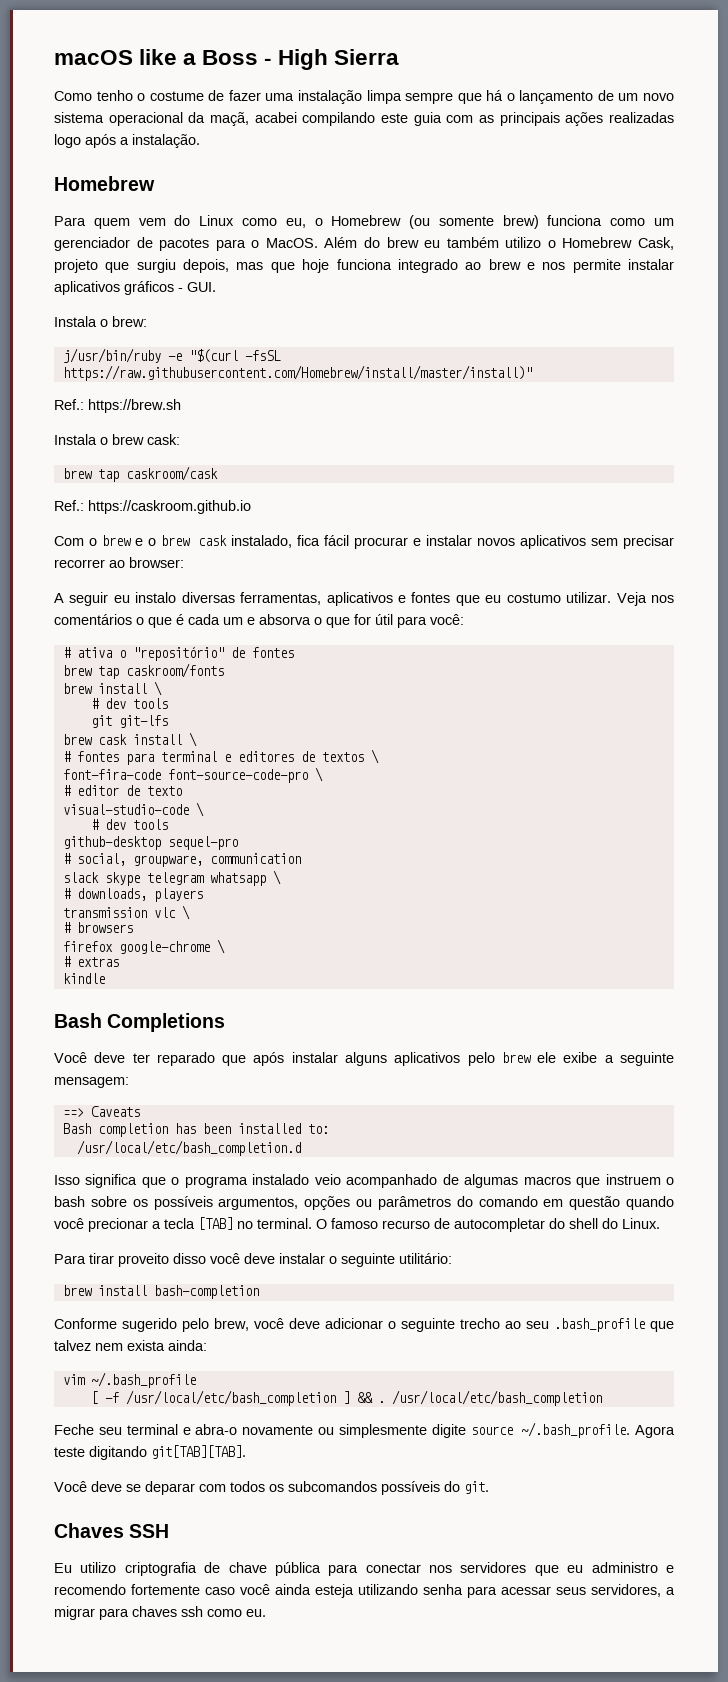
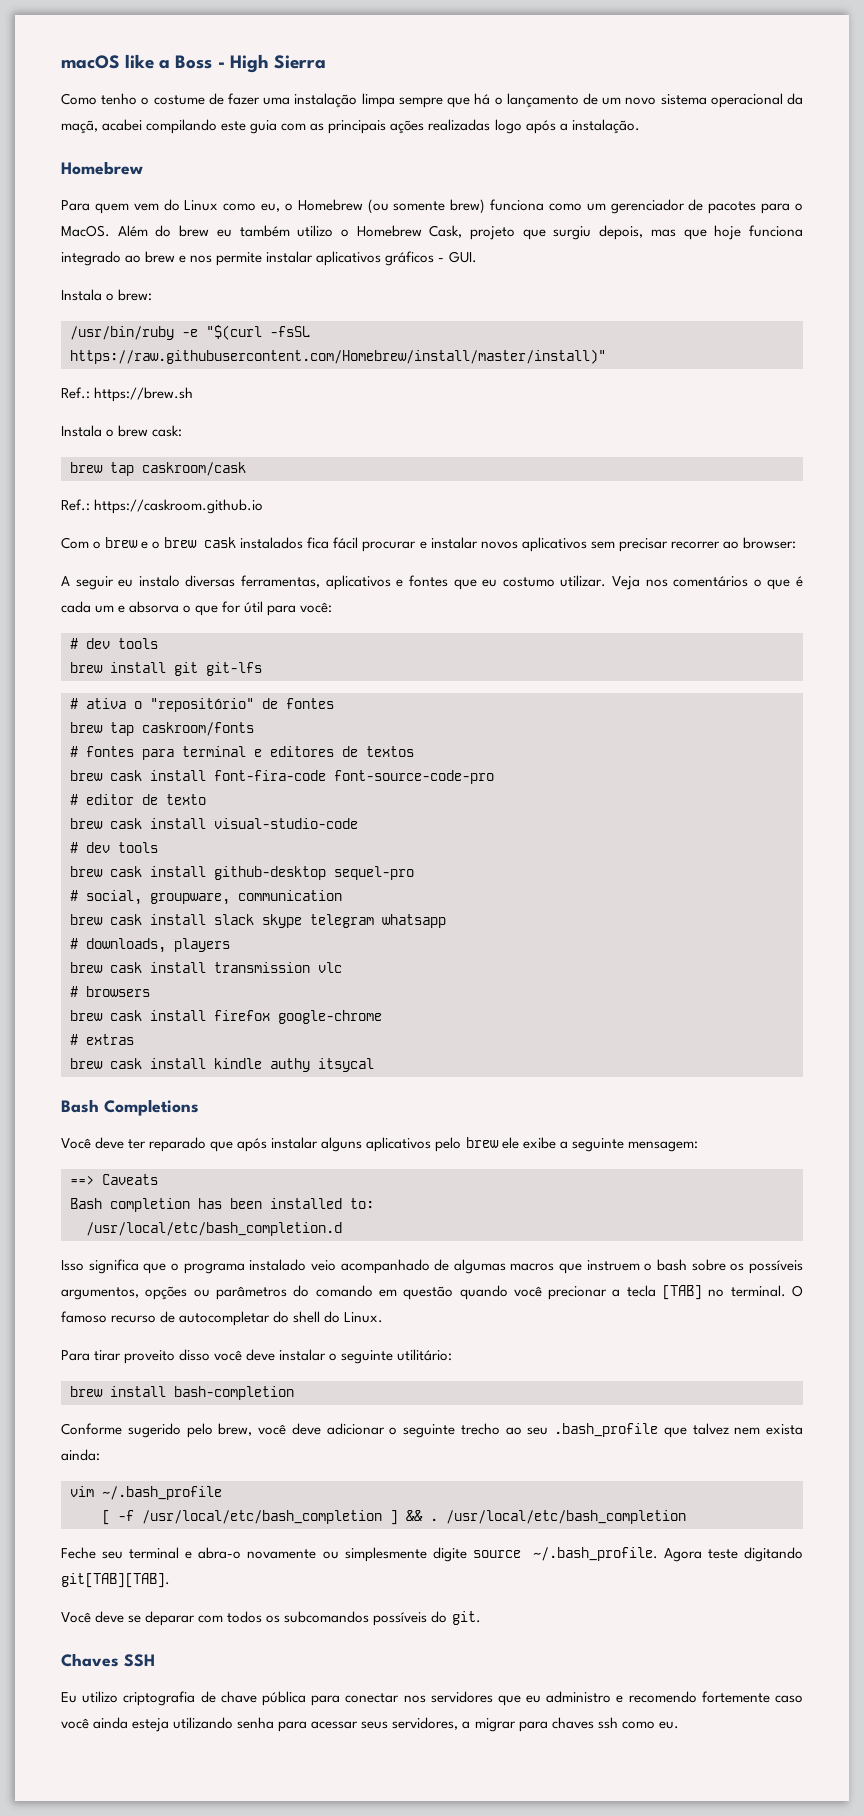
- j/usr/bin/ruby -e "$(curl -fsSL https://raw.githubusercontent.com/Homebrew/install/master/install)"
+ /usr/bin/ruby -e "$(curl -fsSL https://raw.githubusercontent.com/Homebrew/install/master/install)"
- Com o brew e o brew cask instalado, fica fácil procurar e instalar novos aplicativos sem precisar recorrer ao browser:
+ Com o brew e o brew cask instalados fica fácil procurar e instalar novos aplicativos sem precisar recorrer ao browser:
  Veja nos comentários o que é cada um e absorva o que for útil para você:
+ # dev tools
+ brew install git git-lfs
- brew install \
- # dev tools
- git git-lfs
- brew cask install \
- # fontes para terminal e editores de textos \
- font-fira-code font-source-code-pro \
+ # fontes para terminal e editores de textos
+ brew cask install font-fira-code font-source-code-pro
- visual-studio-code \
+ brew cask install visual-studio-code
  # dev tools
- github-desktop sequel-pro
+ brew cask install github-desktop sequel-pro
- slack skype telegram whatsapp \
+ brew cask install slack skype telegram whatsapp
- transmission vlc \
+ brew cask install transmission vlc
- firefox google-chrome \
+ brew cask install firefox google-chrome
- kindle
+ brew cask install kindle authy itsycal

